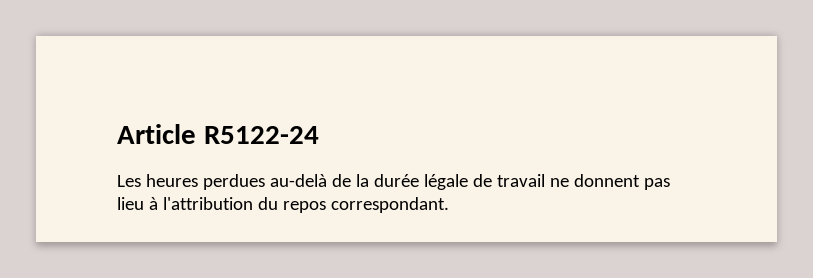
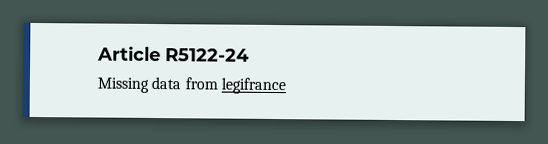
- Les heures perdues au-delà de la durée légale de travail ne donnent pas lieu à l'attribution du repos correspondant.
+ Missing data from legifrance

